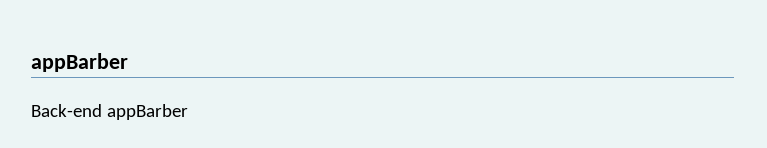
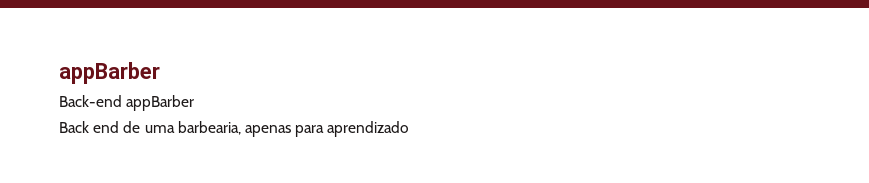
+ Back end de uma barbearia, apenas para aprendizado

